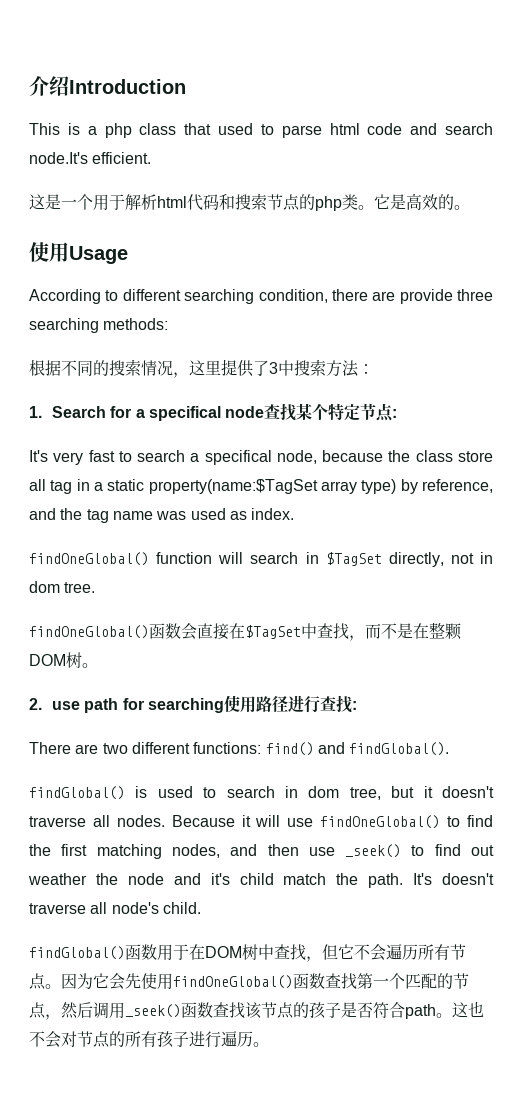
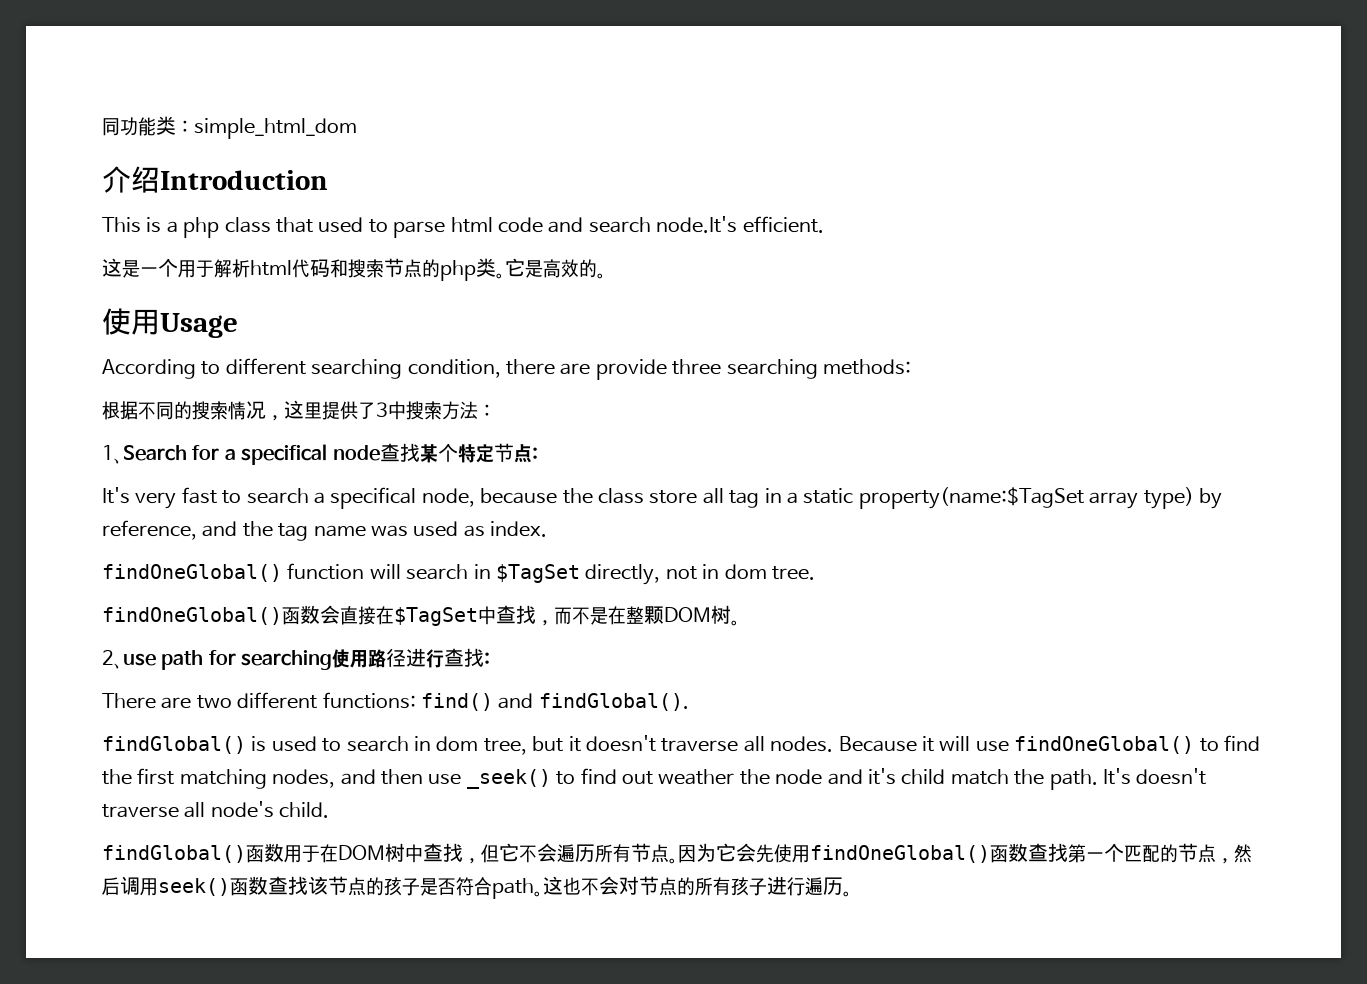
+ 同功能类：simple_html_dom
- 1. Search for a specifical node查找某个特定节点:
+ 1、Search for a specifical node查找某个特定节点:
- 2. use path for searching使用路径进行查找:
+ 2、use path for searching使用路径进行查找:
- 因为它会先使用findOneGlobal()函数查找第一个匹配的节点，然后调用_seek()函数查找该节点的孩子是否符合path。
+ 因为它会先使用findOneGlobal()函数查找第一个匹配的节点，然后调用seek()函数查找该节点的孩子是否符合path。

